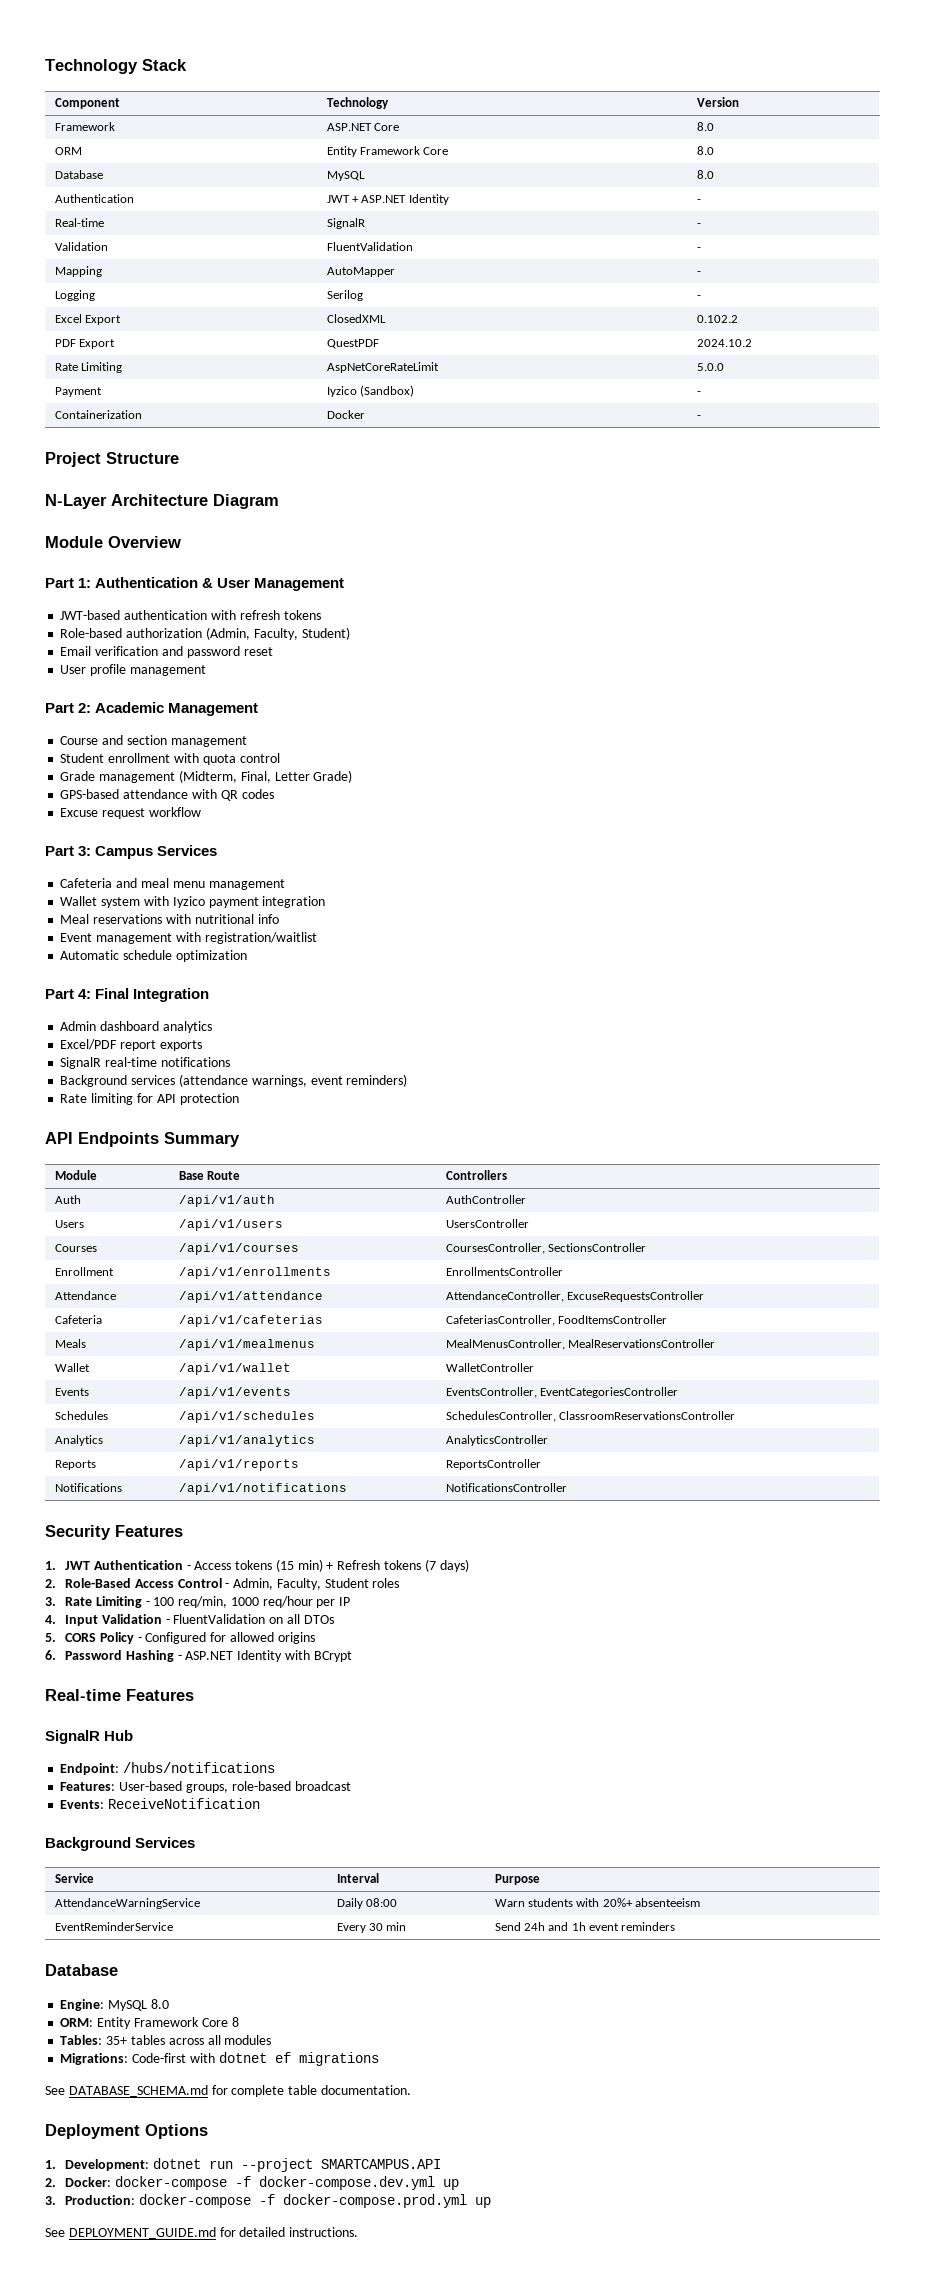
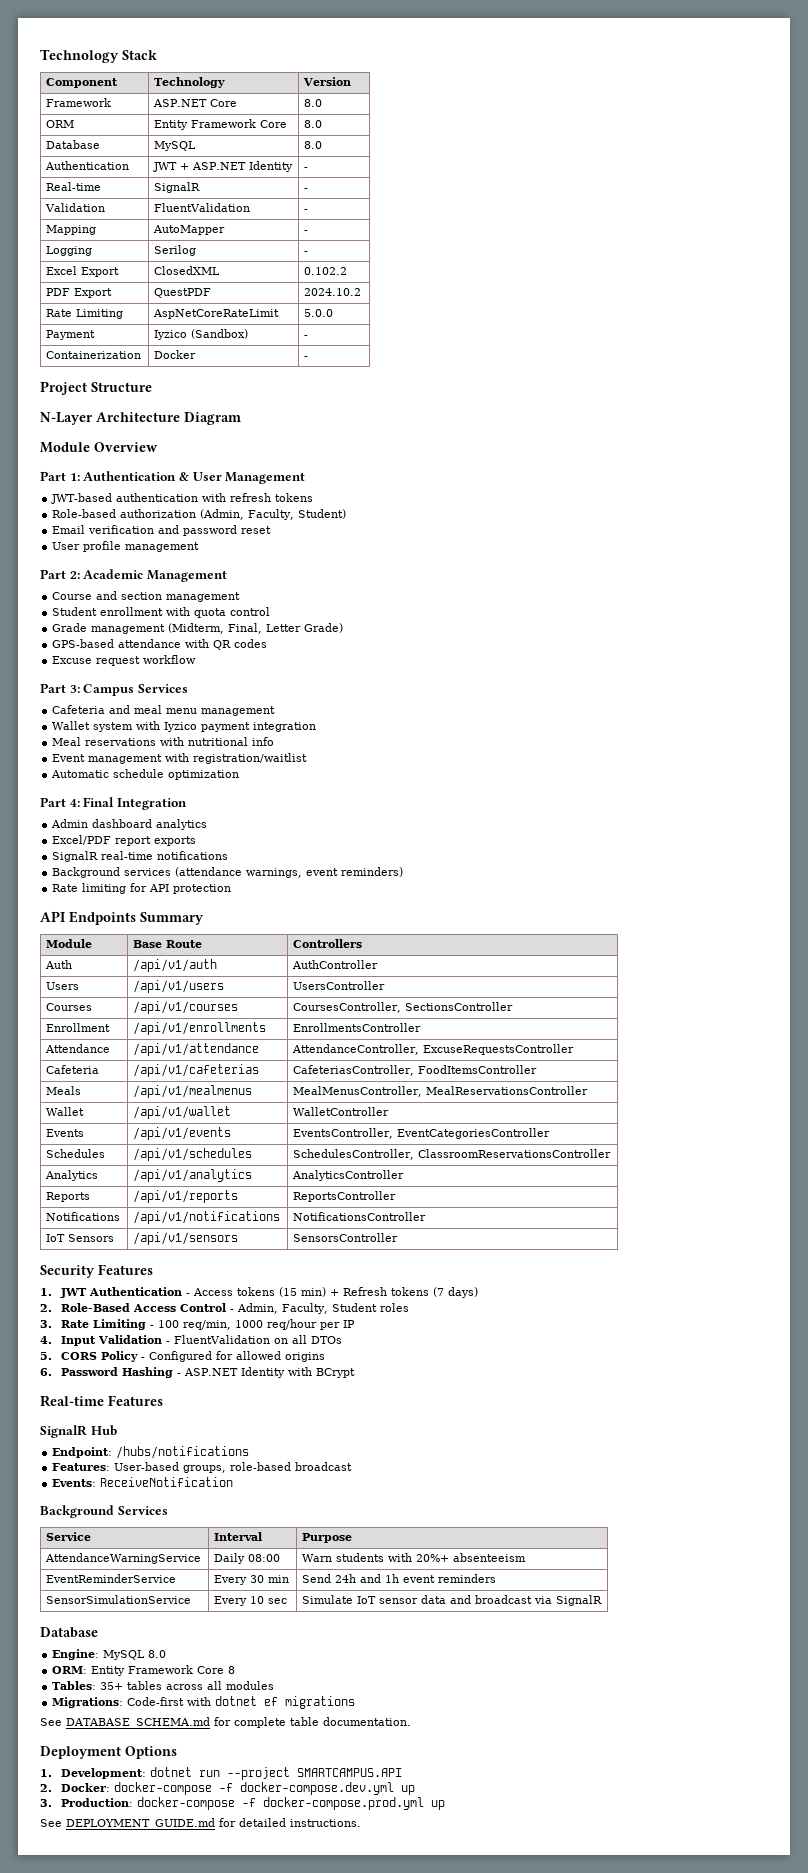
+ IoT Sensors | /api/v1/sensors | SensorsController
+ SensorSimulationService | Every 10 sec | Simulate IoT sensor data and broadcast via SignalR

